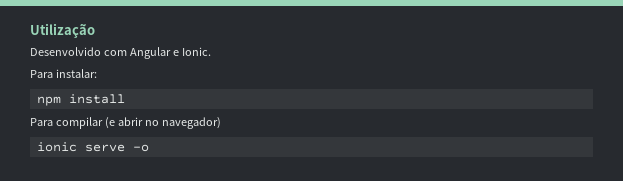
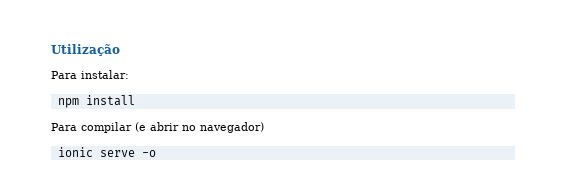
- Desenvolvido com Angular e Ionic.

